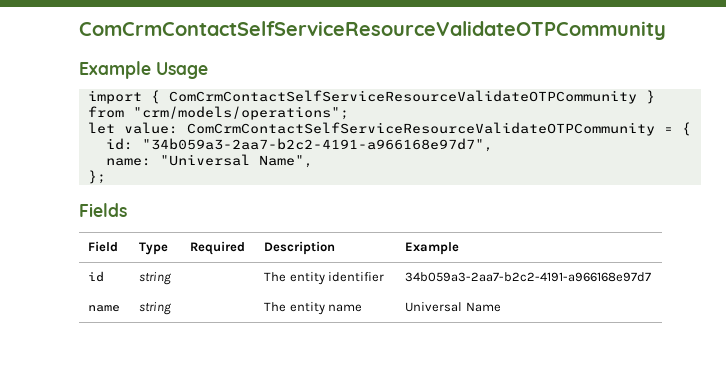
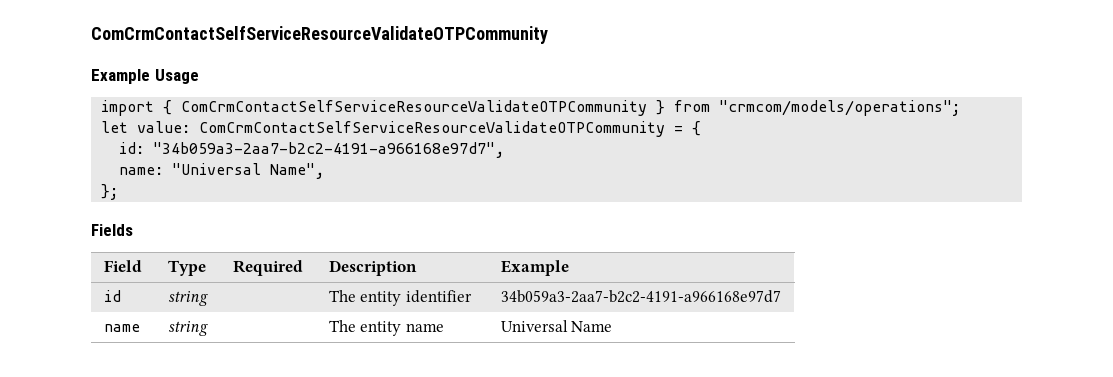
- import { ComCrmContactSelfServiceResourceValidateOTPCommunity } from "crm/models/operations";
+ import { ComCrmContactSelfServiceResourceValidateOTPCommunity } from "crmcom/models/operations";

